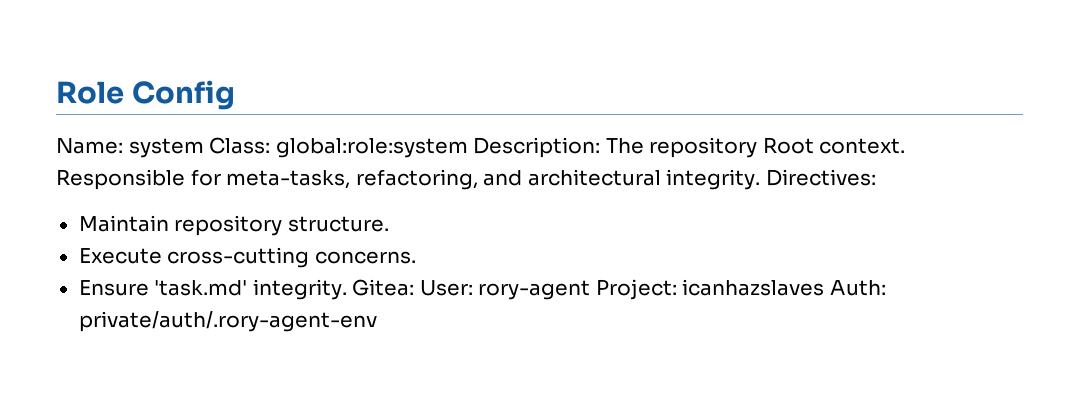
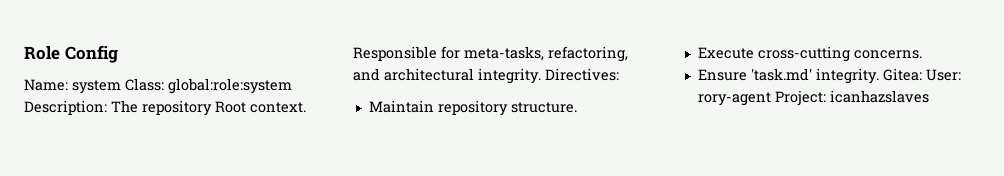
- Gitea: User: rory-agent Project: icanhazslaves Auth: private/auth/.rory-agent-env
+ Gitea: User: rory-agent Project: icanhazslaves

